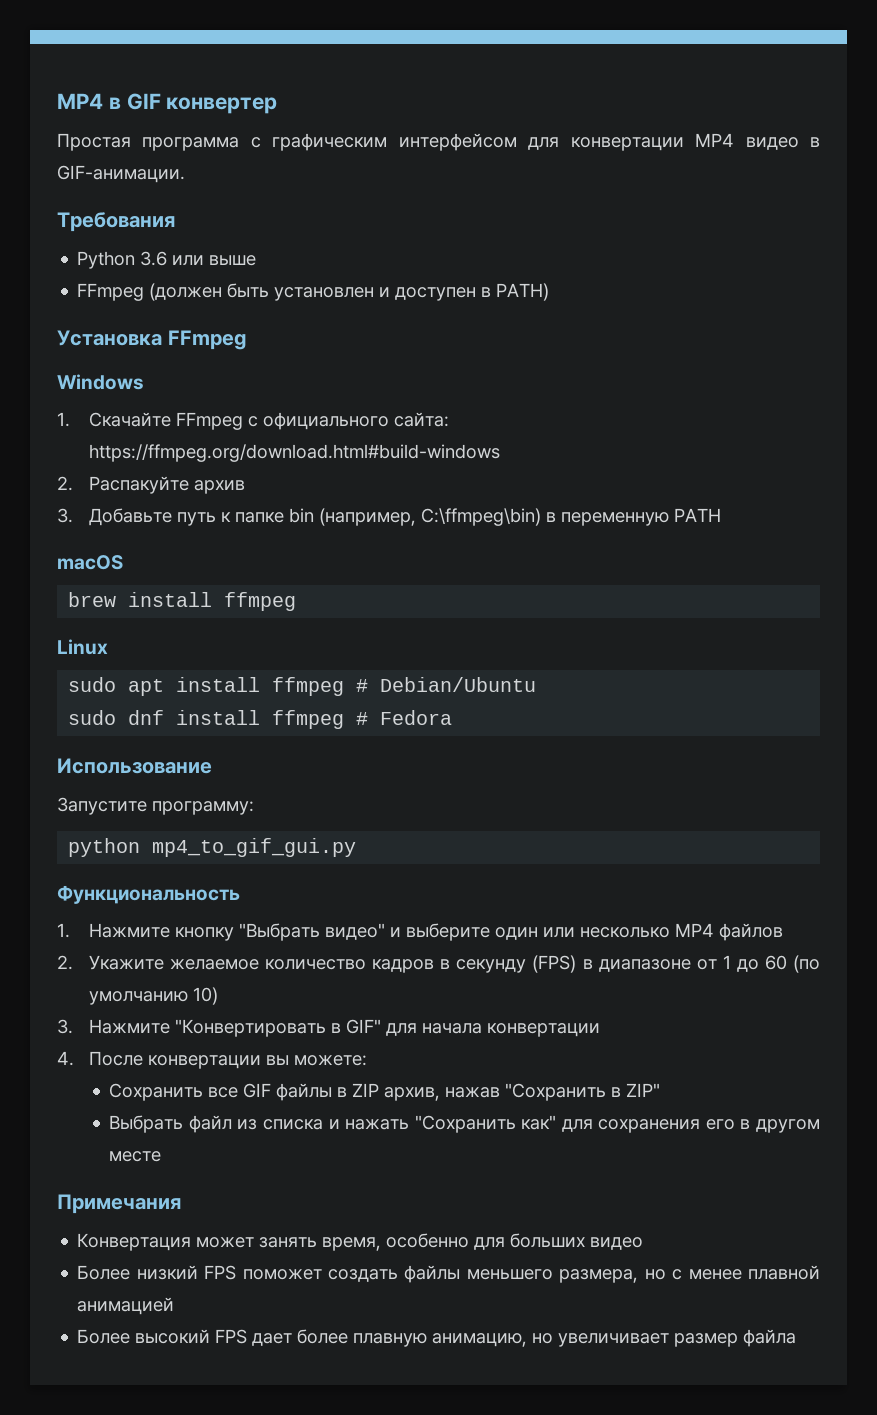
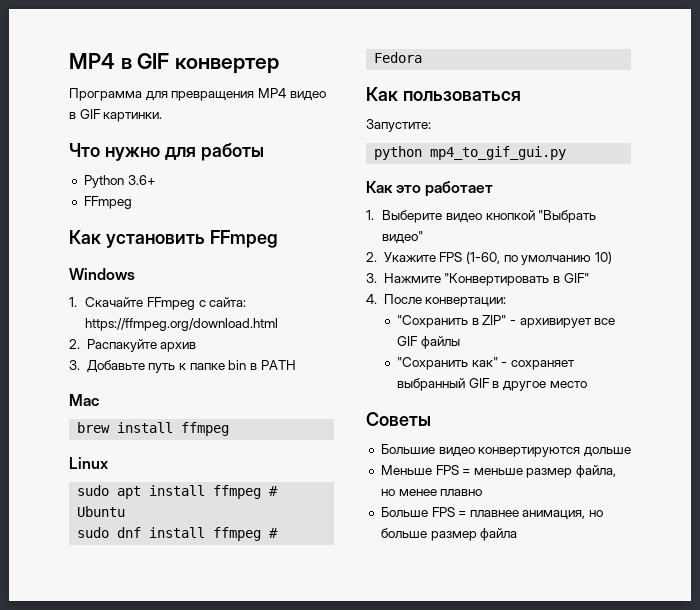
- Простая программа с графическим интерфейсом для конвертации MP4 видео в GIF-анимации.
- Требования
- Python 3.6 или выше
- FFmpeg (должен быть установлен и доступен в PATH)
- Установка FFmpeg
+ Программа для превращения MP4 видео в GIF картинки.
+ Что нужно для работы
+ Python 3.6+
+ FFmpeg
+ Как установить FFmpeg
- 1. Скачайте FFmpeg с официального сайта: https://ffmpeg.org/download.html#build-windows
+ 1. Скачайте FFmpeg с сайта: https://ffmpeg.org/download.html
- 3. Добавьте путь к папке bin (например, C:\ffmpeg\bin) в переменную PATH
+ 3. Добавьте путь к папке bin в PATH
- macOS
+ Mac
- sudo apt install ffmpeg # Debian/Ubuntu
+ sudo apt install ffmpeg # Ubuntu
- Использование
- Запустите программу:
+ Как пользоваться
+ Запустите:
- Функциональность
- 1. Нажмите кнопку "Выбрать видео" и выберите один или несколько MP4 файлов
- 2. Укажите желаемое количество кадров в секунду (FPS) в диапазоне от 1 до 60 (по умолчанию 10)
+ Как это работает
+ 1. Выберите видео кнопкой "Выбрать видео"
+ 2. Укажите FPS (1-60, по умолчанию 10)
- 3. Нажмите "Конвертировать в GIF" для начала конвертации
+ 3. Нажмите "Конвертировать в GIF"
- 4. После конвертации вы можете:
- Сохранить все GIF файлы в ZIP архив, нажав "Сохранить в ZIP"
- Выбрать файл из списка и нажать "Сохранить как" для сохранения его в другом месте
- Примечания
- Конвертация может занять время, особенно для больших видео
- Более низкий FPS поможет создать файлы меньшего размера, но с менее плавной анимацией
- Более высокий FPS дает более плавную анимацию, но увеличивает размер файла
+ 4. После конвертации:
+ "Сохранить в ZIP" - архивирует все GIF файлы
+ "Сохранить как" - сохраняет выбранный GIF в другое место
+ Советы
+ Большие видео конвертируются дольше
+ Меньше FPS = меньше размер файла, но менее плавно
+ Больше FPS = плавнее анимация, но больше размер файла

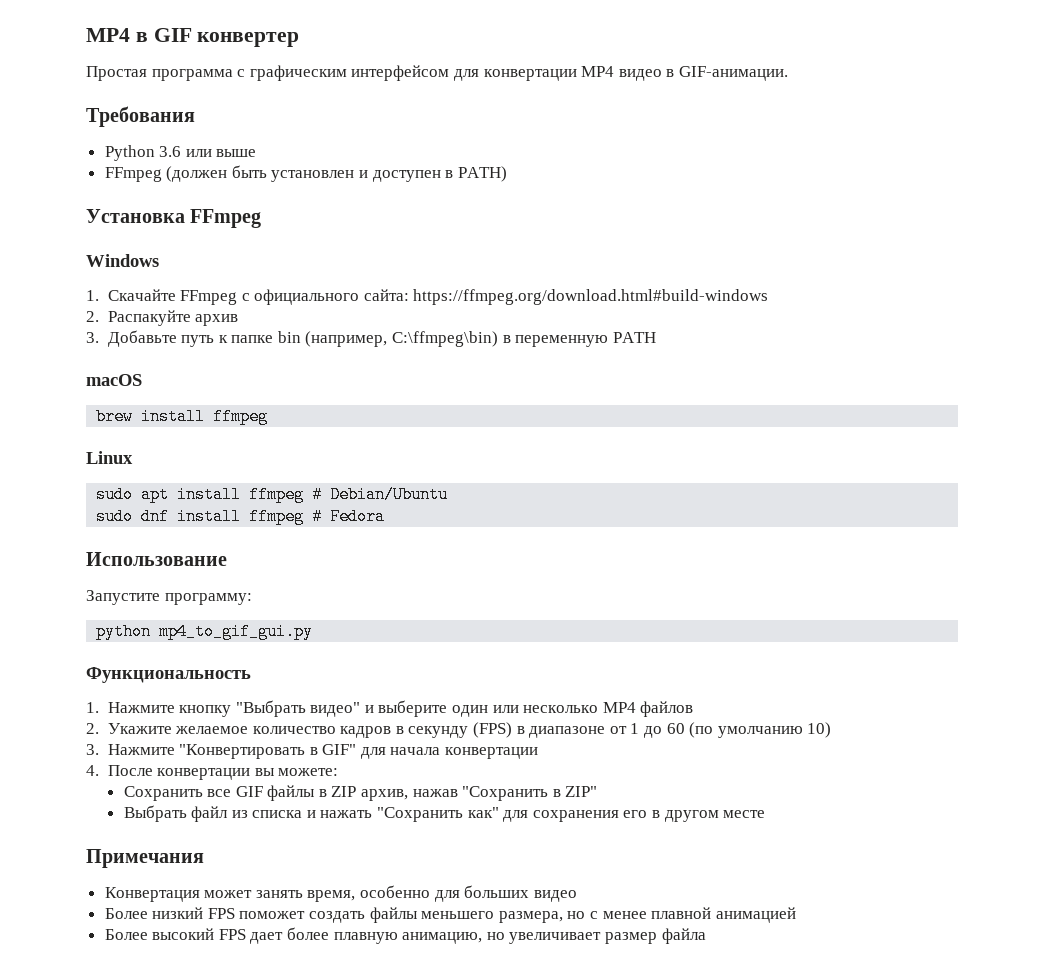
- Программа для превращения MP4 видео в GIF картинки.
- Что нужно для работы
- Python 3.6+
- FFmpeg
- Как установить FFmpeg
+ Простая программа с графическим интерфейсом для конвертации MP4 видео в GIF-анимации.
+ Требования
+ Python 3.6 или выше
+ FFmpeg (должен быть установлен и доступен в PATH)
+ Установка FFmpeg
- 1. Скачайте FFmpeg с сайта: https://ffmpeg.org/download.html
+ 1. Скачайте FFmpeg с официального сайта: https://ffmpeg.org/download.html#build-windows
- 3. Добавьте путь к папке bin в PATH
+ 3. Добавьте путь к папке bin (например, C:\ffmpeg\bin) в переменную PATH
- Mac
+ macOS
- sudo apt install ffmpeg # Ubuntu
+ sudo apt install ffmpeg # Debian/Ubuntu
- Как пользоваться
- Запустите:
+ Использование
+ Запустите программу:
- Как это работает
- 1. Выберите видео кнопкой "Выбрать видео"
- 2. Укажите FPS (1-60, по умолчанию 10)
+ Функциональность
+ 1. Нажмите кнопку "Выбрать видео" и выберите один или несколько MP4 файлов
+ 2. Укажите желаемое количество кадров в секунду (FPS) в диапазоне от 1 до 60 (по умолчанию 10)
- 3. Нажмите "Конвертировать в GIF"
+ 3. Нажмите "Конвертировать в GIF" для начала конвертации
- 4. После конвертации:
- "Сохранить в ZIP" - архивирует все GIF файлы
- "Сохранить как" - сохраняет выбранный GIF в другое место
- Советы
- Большие видео конвертируются дольше
- Меньше FPS = меньше размер файла, но менее плавно
- Больше FPS = плавнее анимация, но больше размер файла
+ 4. После конвертации вы можете:
+ Сохранить все GIF файлы в ZIP архив, нажав "Сохранить в ZIP"
+ Выбрать файл из списка и нажать "Сохранить как" для сохранения его в другом месте
+ Примечания
+ Конвертация может занять время, особенно для больших видео
+ Более низкий FPS поможет создать файлы меньшего размера, но с менее плавной анимацией
+ Более высокий FPS дает более плавную анимацию, но увеличивает размер файла

